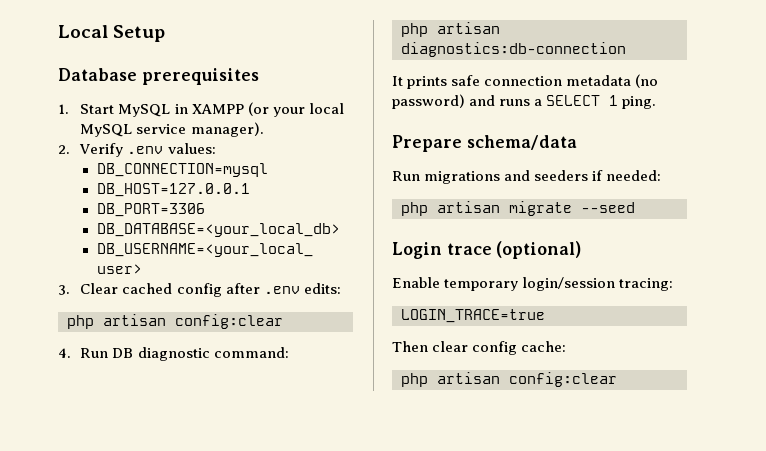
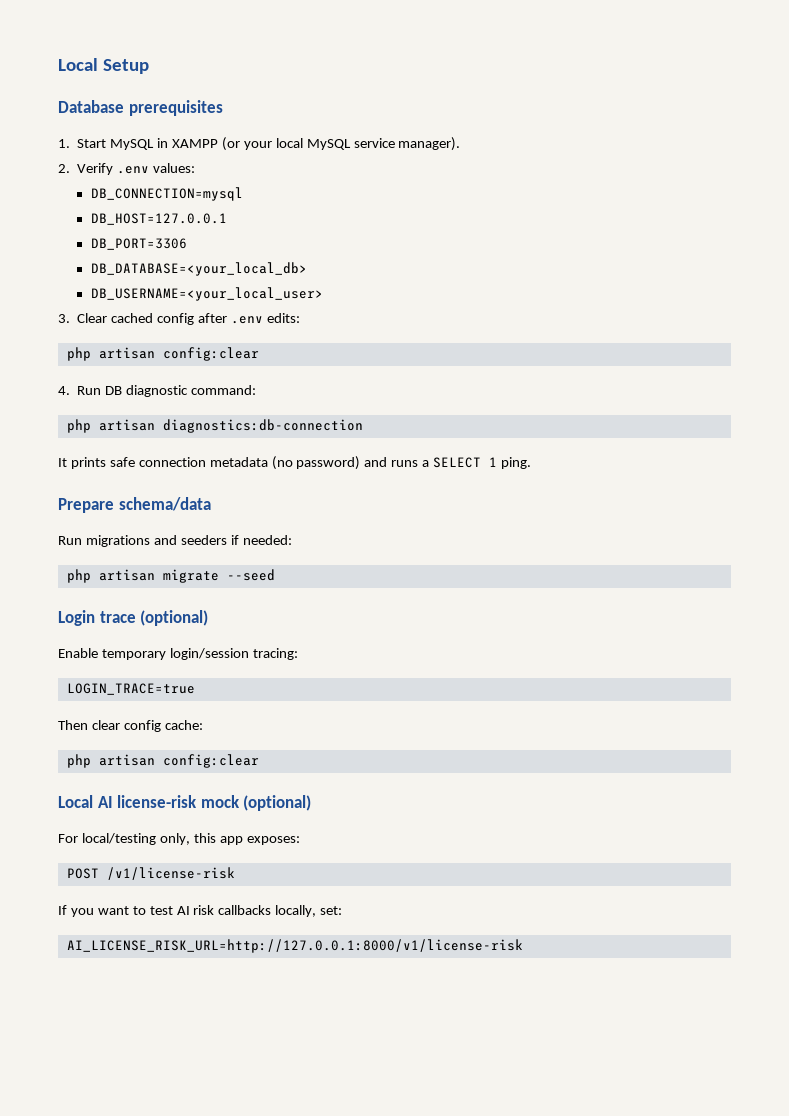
+ Local AI license-risk mock (optional)
+ For local/testing only, this app exposes:
+ POST /v1/license-risk
+ If you want to test AI risk callbacks locally, set:
+ AI_LICENSE_RISK_URL=http://127.0.0.1:8000/v1/license-risk

